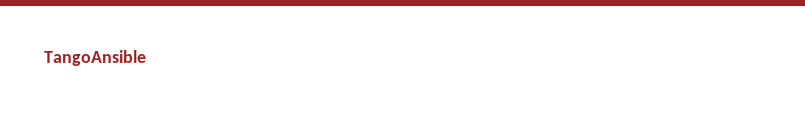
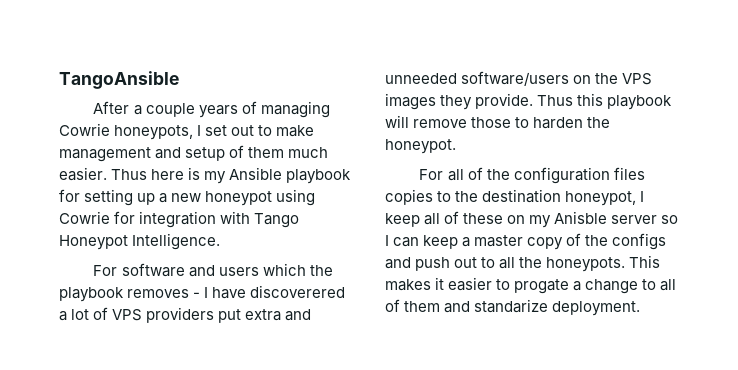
+ After a couple years of managing Cowrie honeypots, I set out to make management and setup of them much easier. Thus here is my Ansible playbook for setting up a new honeypot using Cowrie for integration with Tango Honeypot Intelligence.
+ For software and users which the playbook removes - I have discoverered a lot of VPS providers put extra and unneeded software/users on the VPS images they provide. Thus this playbook will remove those to harden the honeypot.
+ For all of the configuration files copies to the destination honeypot, I keep all of these on my Anisble server so I can keep a master copy of the configs and push out to all the honeypots. This makes it easier to progate a change to all of them and standarize deployment.

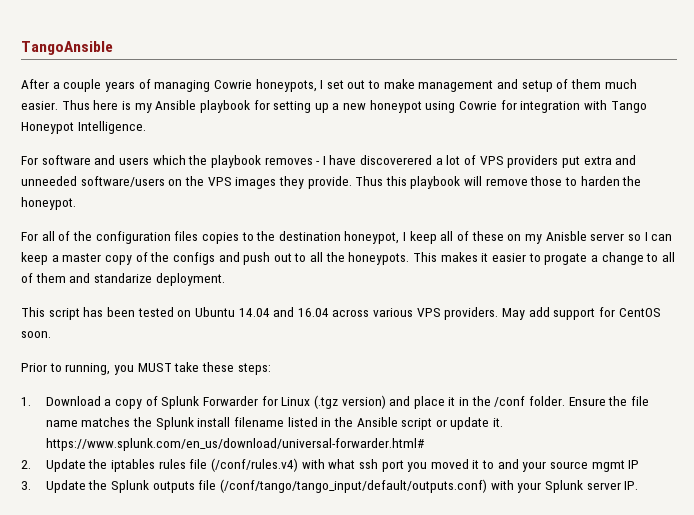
+ This script has been tested on Ubuntu 14.04 and 16.04 across various VPS providers. May add support for CentOS soon.
+ Prior to running, you MUST take these steps:
+ 1. Download a copy of Splunk Forwarder for Linux (.tgz version) and place it in the /conf folder. Ensure the file name matches the Splunk install filename listed in the Ansible script or update it. https://www.splunk.com/en_us/download/universal-forwarder.html#
+ 2. Update the iptables rules file (/conf/rules.v4) with what ssh port you moved it to and your source mgmt IP
+ 3. Update the Splunk outputs file (/conf/tango/tango_input/default/outputs.conf) with your Splunk server IP.

